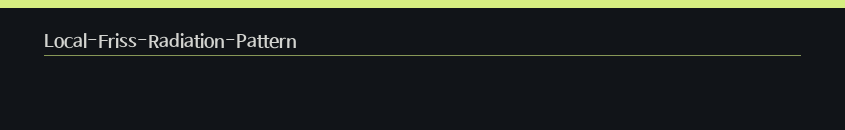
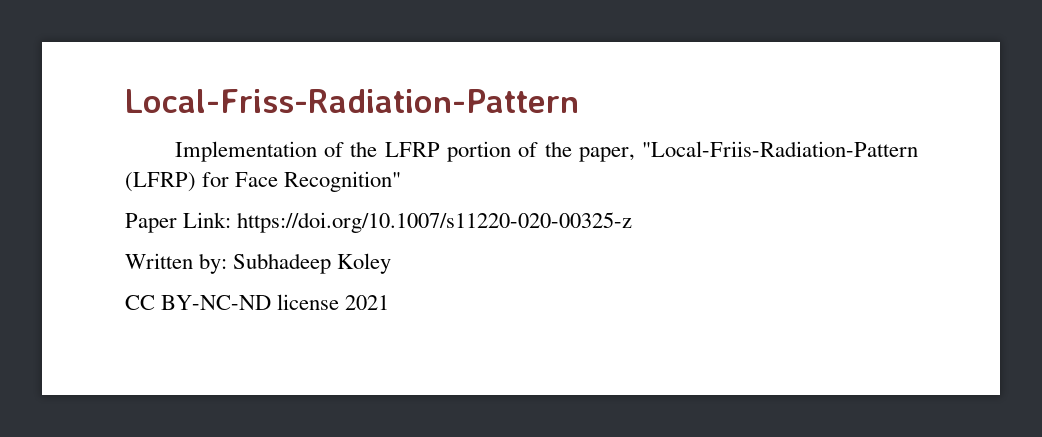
+ Implementation of the LFRP portion of the paper, "Local-Friis-Radiation-Pattern (LFRP) for Face Recognition"
+ Paper Link: https://doi.org/10.1007/s11220-020-00325-z
+ Written by: Subhadeep Koley
+ CC BY-NC-ND license 2021

